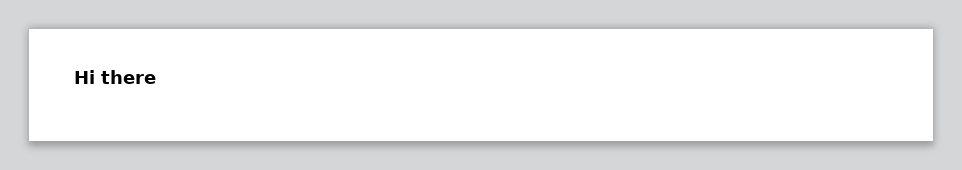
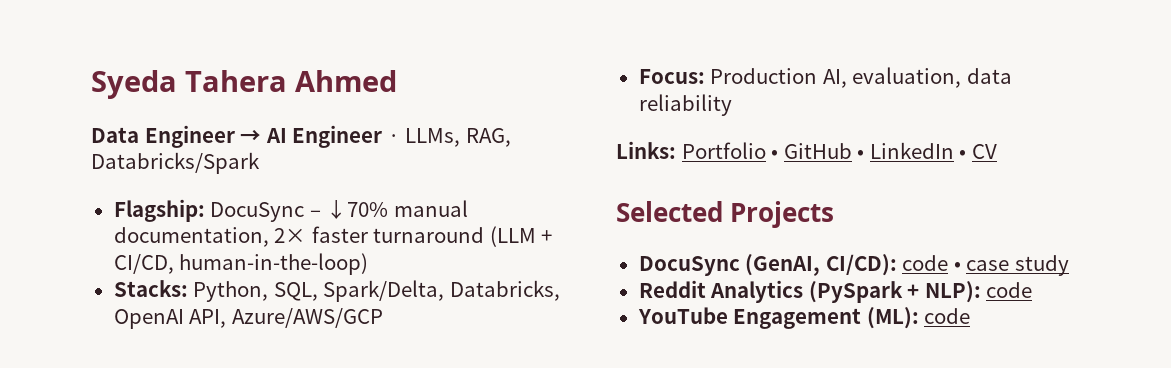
- Hi there
+ Syeda Tahera Ahmed
+ Data Engineer → AI Engineer · LLMs, RAG, Databricks/Spark
+ Flagship: DocuSync – ↓70% manual documentation, 2× faster turnaround (LLM + CI/CD, human-in-the-loop)
+ Stacks: Python, SQL, Spark/Delta, Databricks, OpenAI API, Azure/AWS/GCP
+ Focus: Production AI, evaluation, data reliability
+ Links: Portfolio • GitHub • LinkedIn • CV
+ Selected Projects
+ DocuSync (GenAI, CI/CD): code • case study
+ Reddit Analytics (PySpark + NLP): code
+ YouTube Engagement (ML): code

